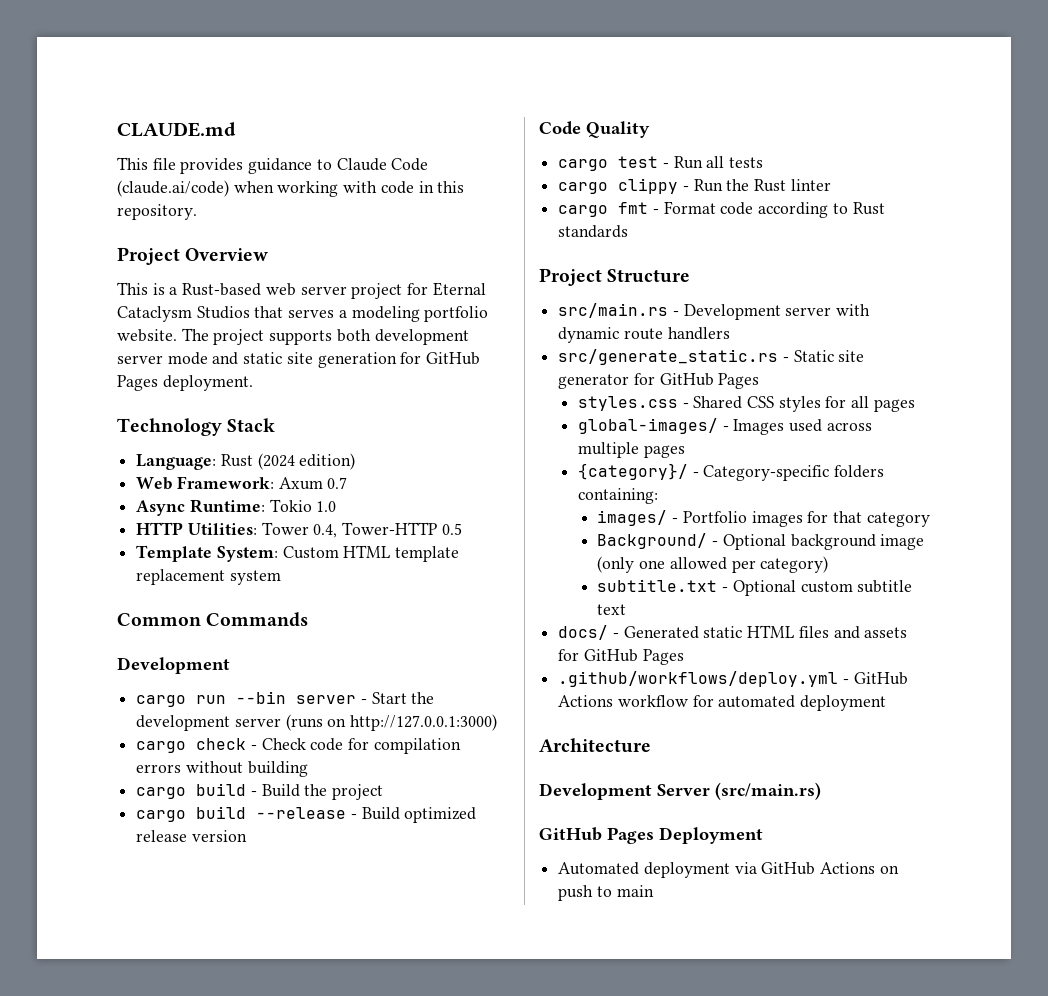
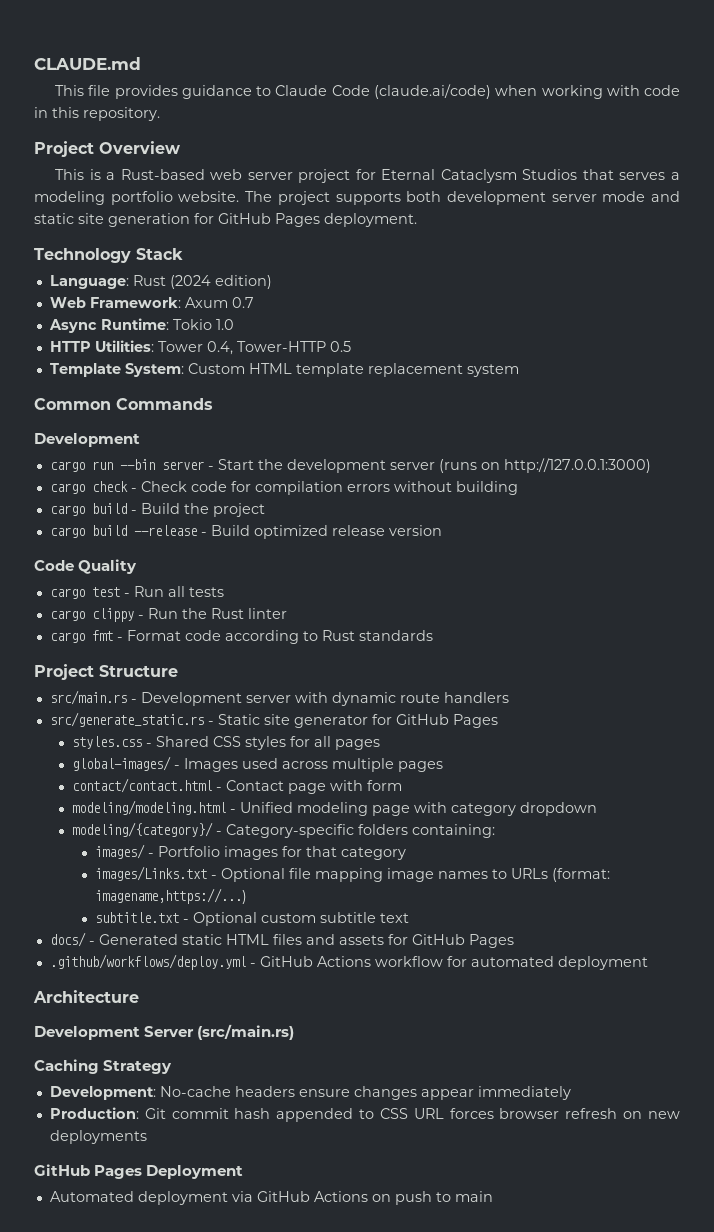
- {category}/ - Category-specific folders containing:
+ contact/contact.html - Contact page with form
+ modeling/modeling.html - Unified modeling page with category dropdown
+ modeling/{category}/ - Category-specific folders containing:
- Background/ - Optional background image (only one allowed per category)
+ images/Links.txt - Optional file mapping image names to URLs (format: imagename,https://...)
+ Caching Strategy
+ Development: No-cache headers ensure changes appear immediately
+ Production: Git commit hash appended to CSS URL forces browser refresh on new deployments

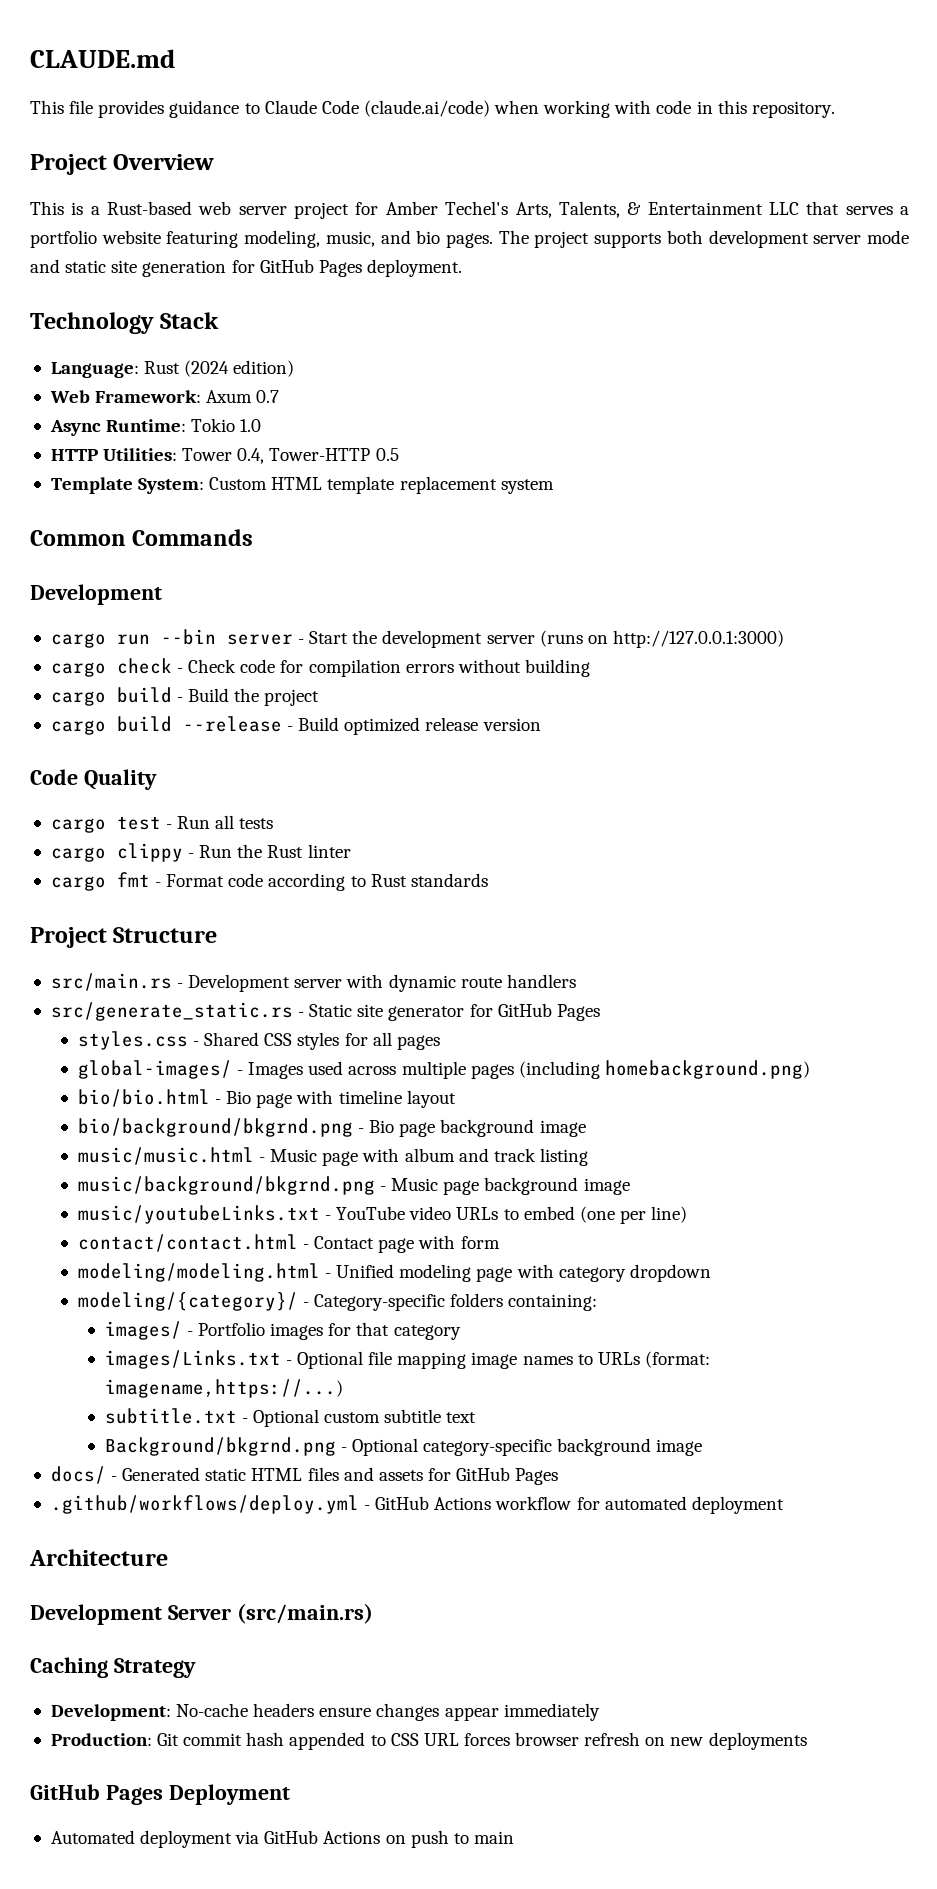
- This is a Rust-based web server project for Eternal Cataclysm Studios that serves a modeling portfolio website.
+ This is a Rust-based web server project for Amber Techel's Arts, Talents, & Entertainment LLC that serves a portfolio website featuring modeling, music, and bio pages.
- global-images/ - Images used across multiple pages
+ global-images/ - Images used across multiple pages (including homebackground.png)
+ bio/bio.html - Bio page with timeline layout
+ bio/background/bkgrnd.png - Bio page background image
+ music/music.html - Music page with album and track listing
+ music/background/bkgrnd.png - Music page background image
+ music/youtubeLinks.txt - YouTube video URLs to embed (one per line)
+ Background/bkgrnd.png - Optional category-specific background image

